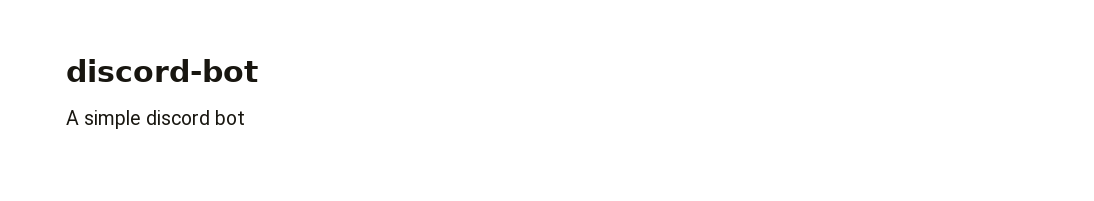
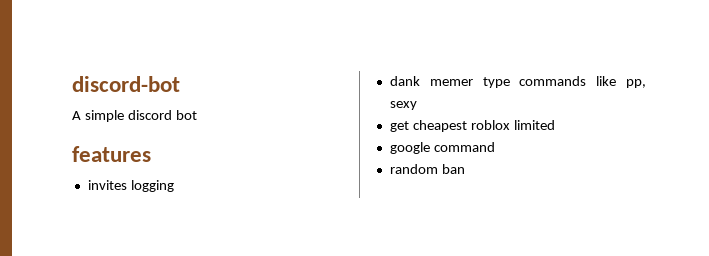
+ features
+ invites logging
+ dank memer type commands like pp, sexy
+ get cheapest roblox limited
+ google command
+ random ban

